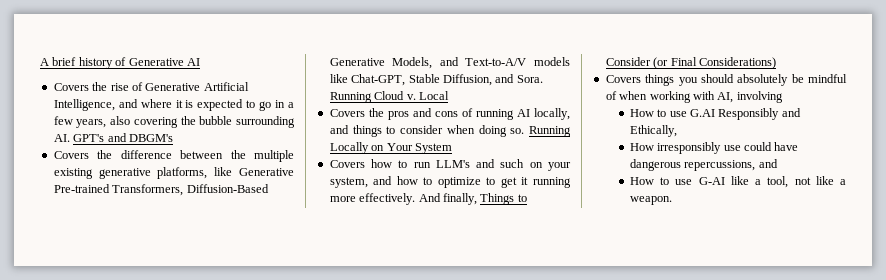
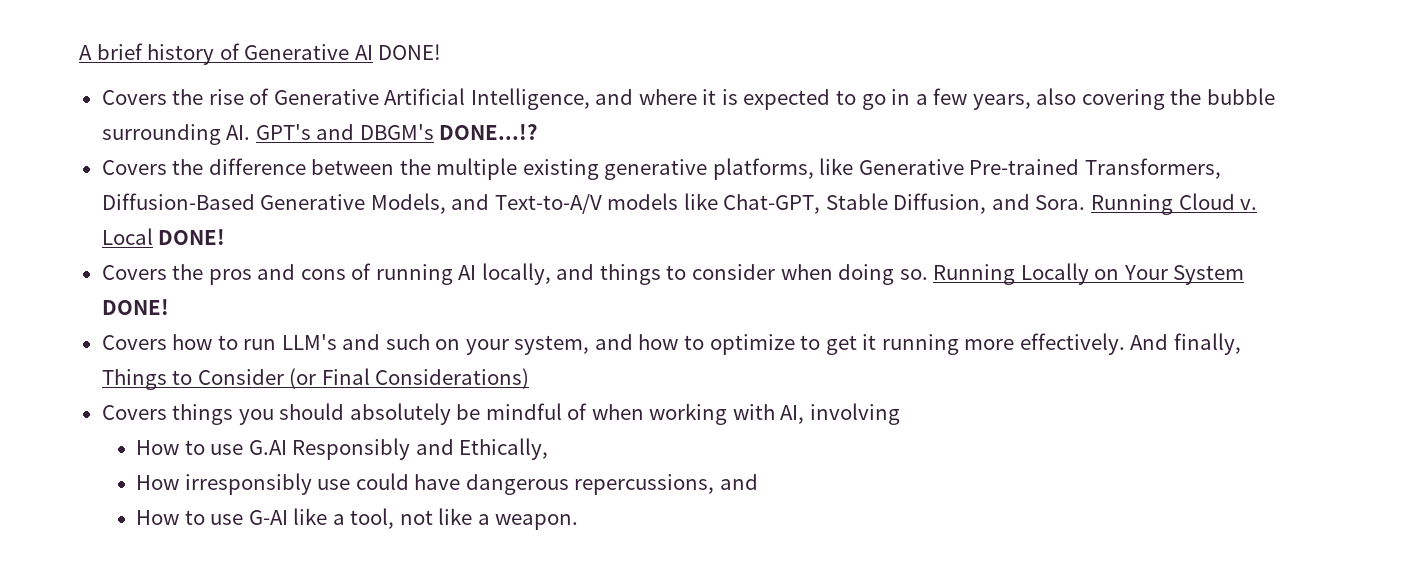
- A brief history of Generative AI
+ A brief history of Generative AI DONE!
- Covers the rise of Generative Artificial Intelligence, and where it is expected to go in a few years, also covering the bubble surrounding AI. GPT's and DBGM's
+ Covers the rise of Generative Artificial Intelligence, and where it is expected to go in a few years, also covering the bubble surrounding AI. GPT's and DBGM's DONE...!?
- Local
+ Local DONE!
- Running Locally on Your System
+ Running Locally on Your System DONE!

